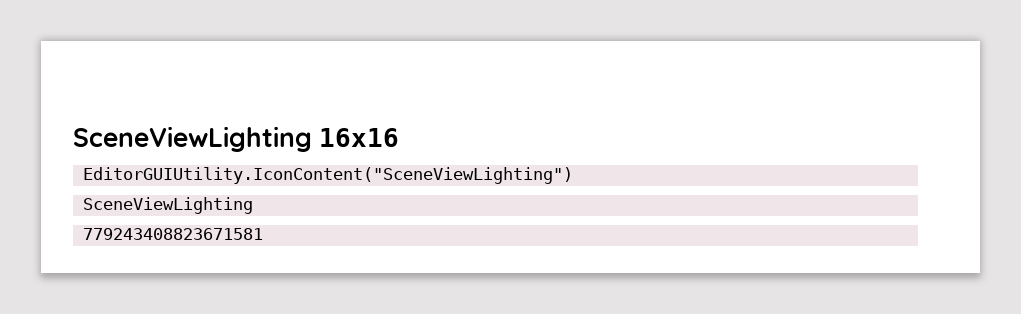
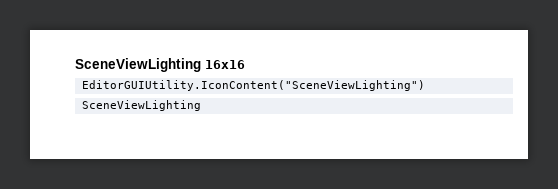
- 779243408823671581

